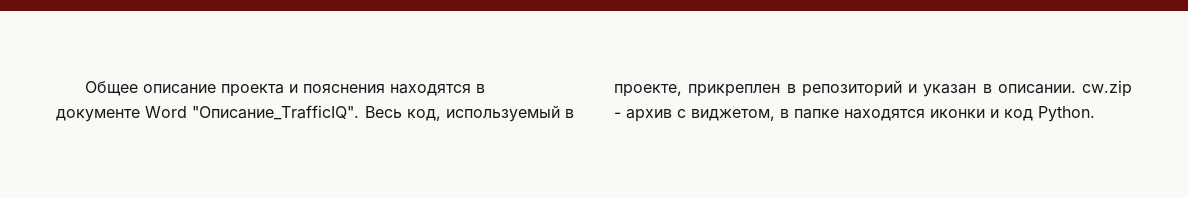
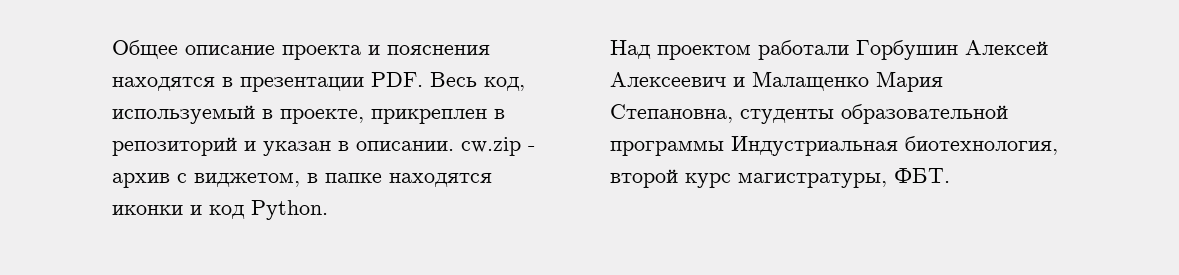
- Общее описание проекта и пояснения находятся в документе Word "Описание_TrafficIQ". Весь код, используемый в проекте, прикреплен в репозиторий и указан в описании. cw.zip - архив с виджетом, в папке находятся иконки и код Python.
+ Общее описание проекта и пояснения находятся в презентации PDF. Весь код, используемый в проекте, прикреплен в репозиторий и указан в описании. cw.zip - архив с виджетом, в папке находятся иконки и код Python.
+ Над проектом работали Горбушин Алексей Алексеевич и Малащенко Мария Степановна, студенты образовательной программы Индустриальная биотехнология, второй курс магистратуры, ФБТ.

